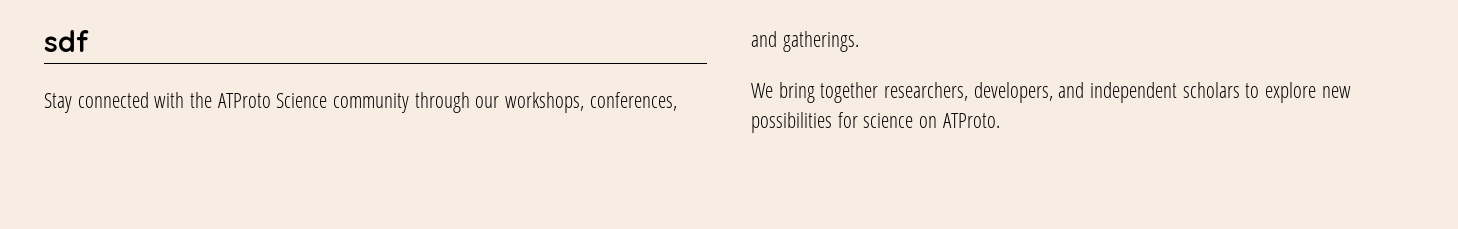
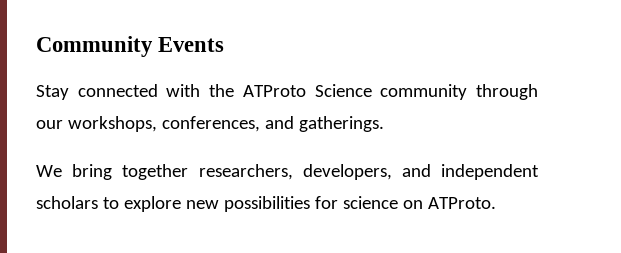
- sdf
+ Community Events

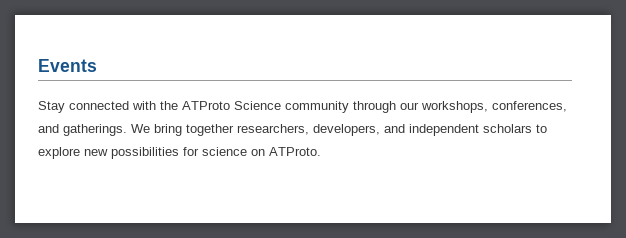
- Community Events
+ Events
- Stay connected with the ATProto Science community through our workshops, conferences, and gatherings.
- We bring together researchers, developers, and independent scholars to explore new possibilities for science on ATProto.
+ Stay connected with the ATProto Science community through our workshops, conferences, and gatherings. We bring together researchers, developers, and independent scholars to explore new possibilities for science on ATProto.

